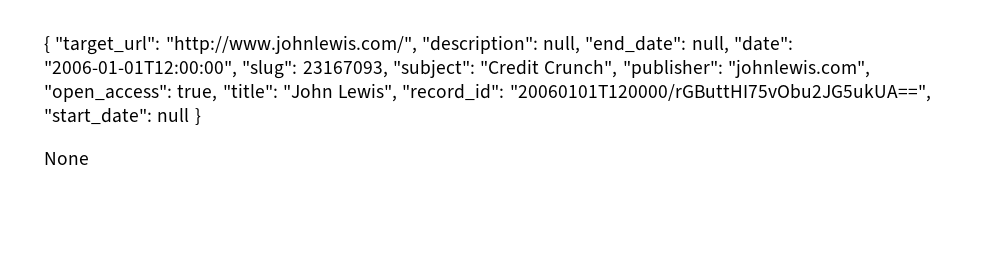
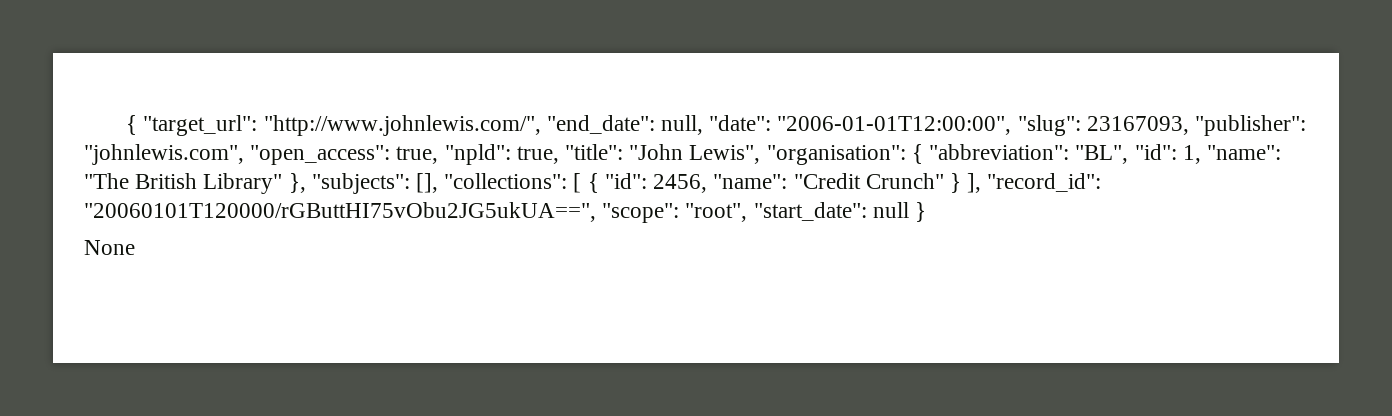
- { "target_url": "http://www.johnlewis.com/", "description": null, "end_date": null, "date": "2006-01-01T12:00:00", "slug": 23167093, "subject": "Credit Crunch", "publisher": "johnlewis.com", "open_access": true, "title": "John Lewis", "record_id": "20060101T120000/rGButtHI75vObu2JG5ukUA==", "start_date": null }
+ { "target_url": "http://www.johnlewis.com/", "end_date": null, "date": "2006-01-01T12:00:00", "slug": 23167093, "publisher": "johnlewis.com", "open_access": true, "npld": true, "title": "John Lewis", "organisation": { "abbreviation": "BL", "id": 1, "name": "The British Library" }, "subjects": [], "collections": [ { "id": 2456, "name": "Credit Crunch" } ], "record_id": "20060101T120000/rGButtHI75vObu2JG5ukUA==", "scope": "root", "start_date": null }

